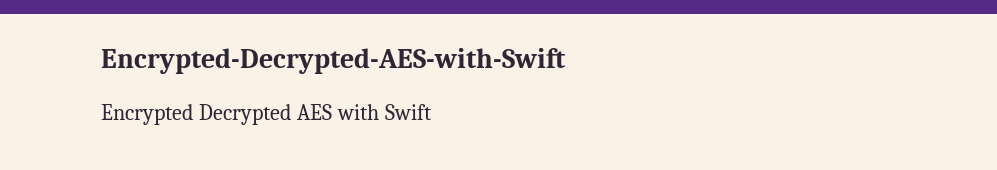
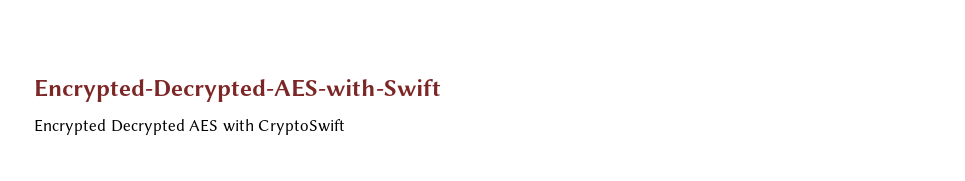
- Encrypted Decrypted AES with Swift
+ Encrypted Decrypted AES with CryptoSwift

